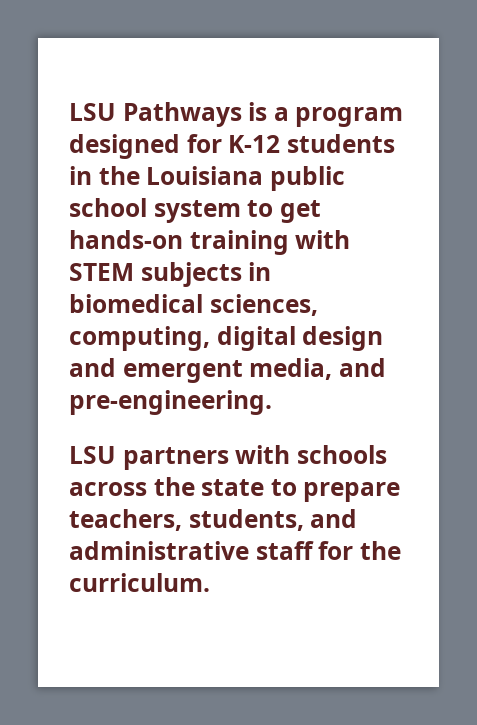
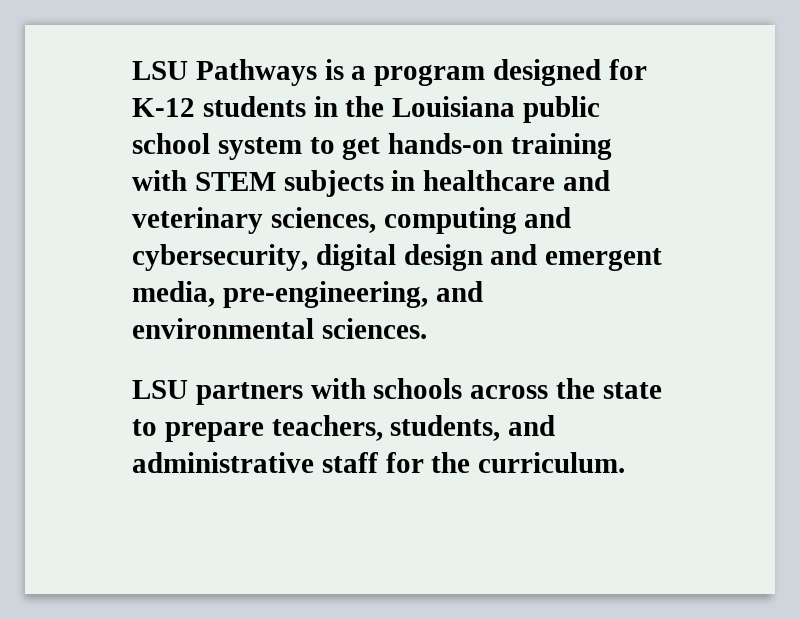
- LSU Pathways is a program designed for K-12 students in the Louisiana public school system to get hands-on training with STEM subjects in biomedical sciences, computing, digital design and emergent media, and pre-engineering.
+ LSU Pathways is a program designed for K-12 students in the Louisiana public school system to get hands-on training with STEM subjects in healthcare and veterinary sciences, computing and cybersecurity, digital design and emergent media, pre-engineering, and environmental sciences.

